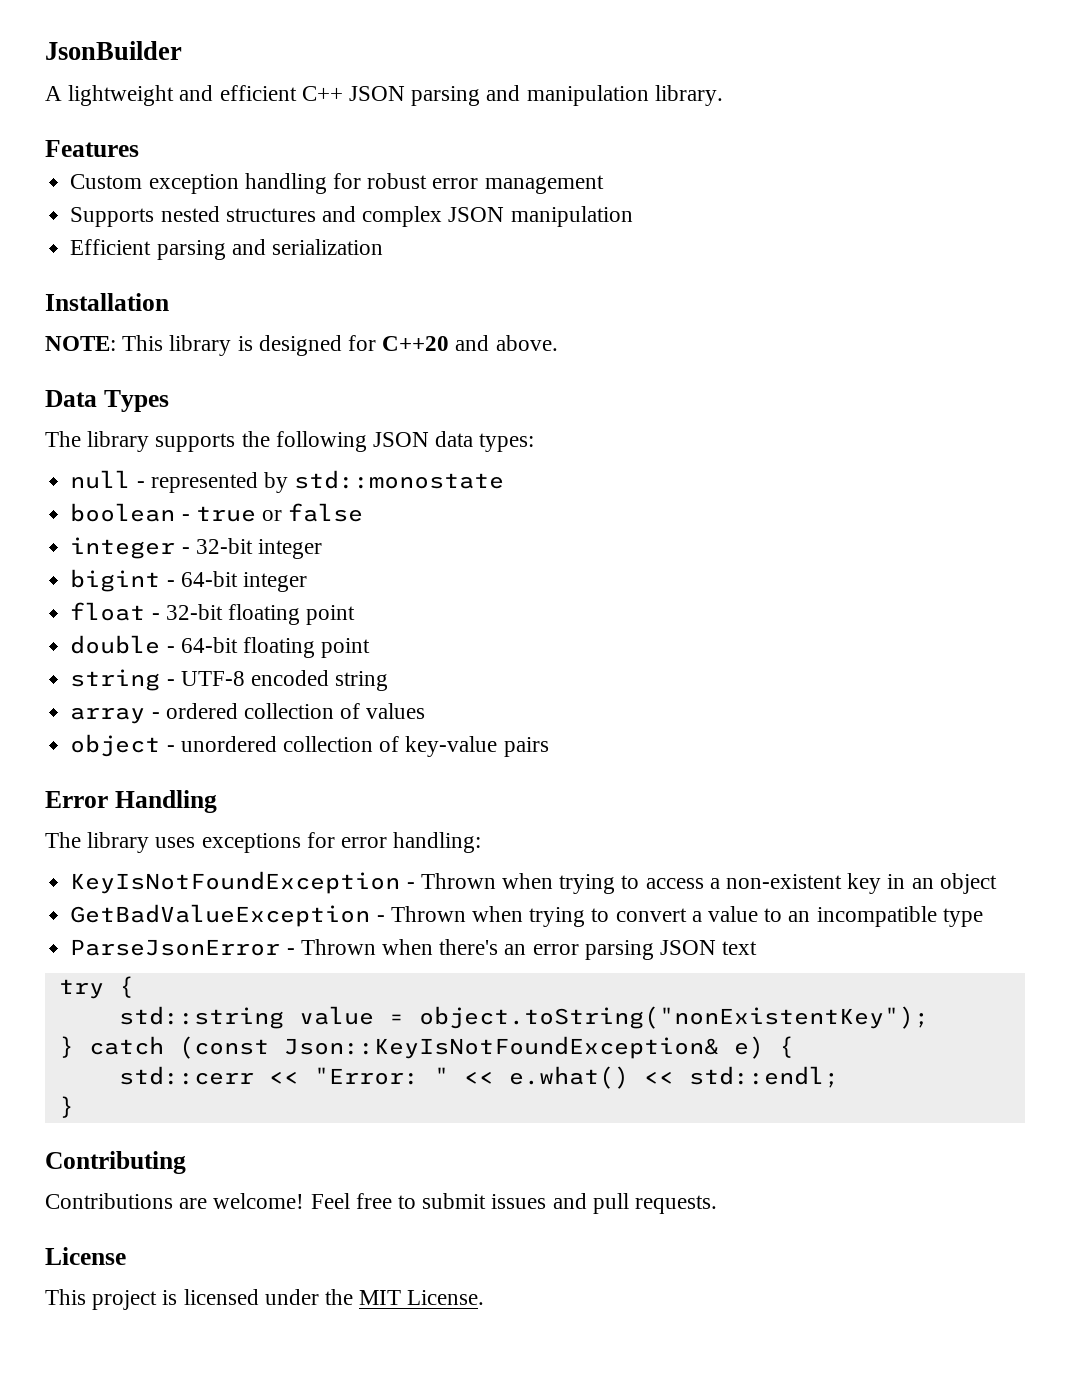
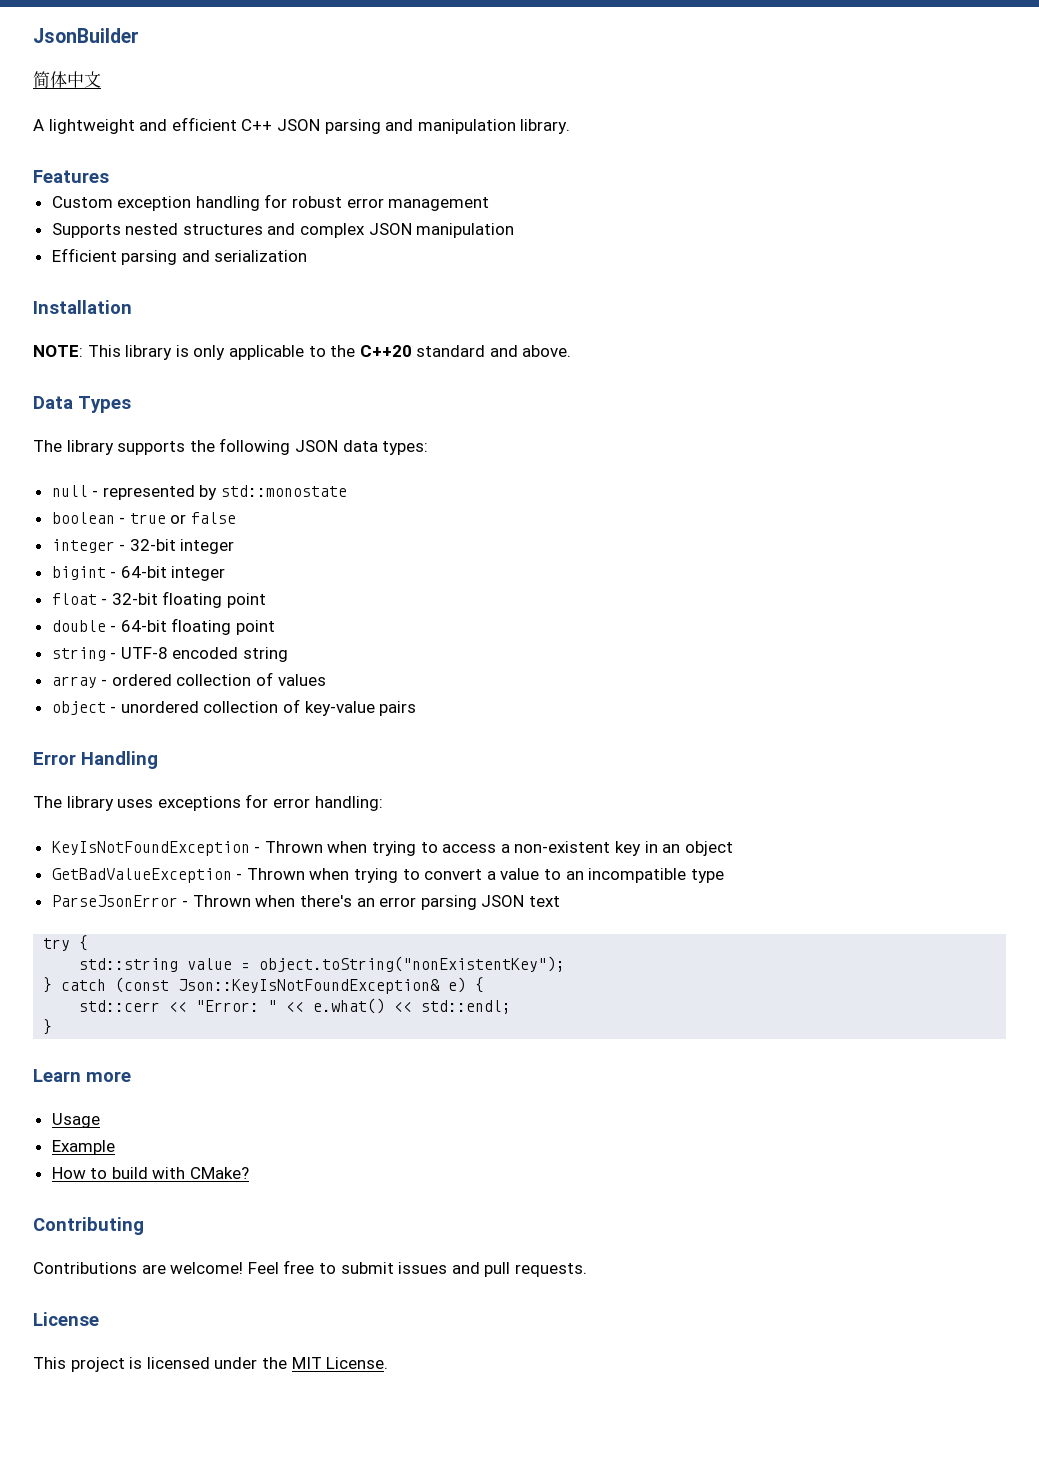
+ 简体中文
- NOTE: This library is designed for C++20 and above.
+ NOTE: This library is only applicable to the C++20 standard and above.
+ Learn more
+ Usage
+ Example
+ How to build with CMake?

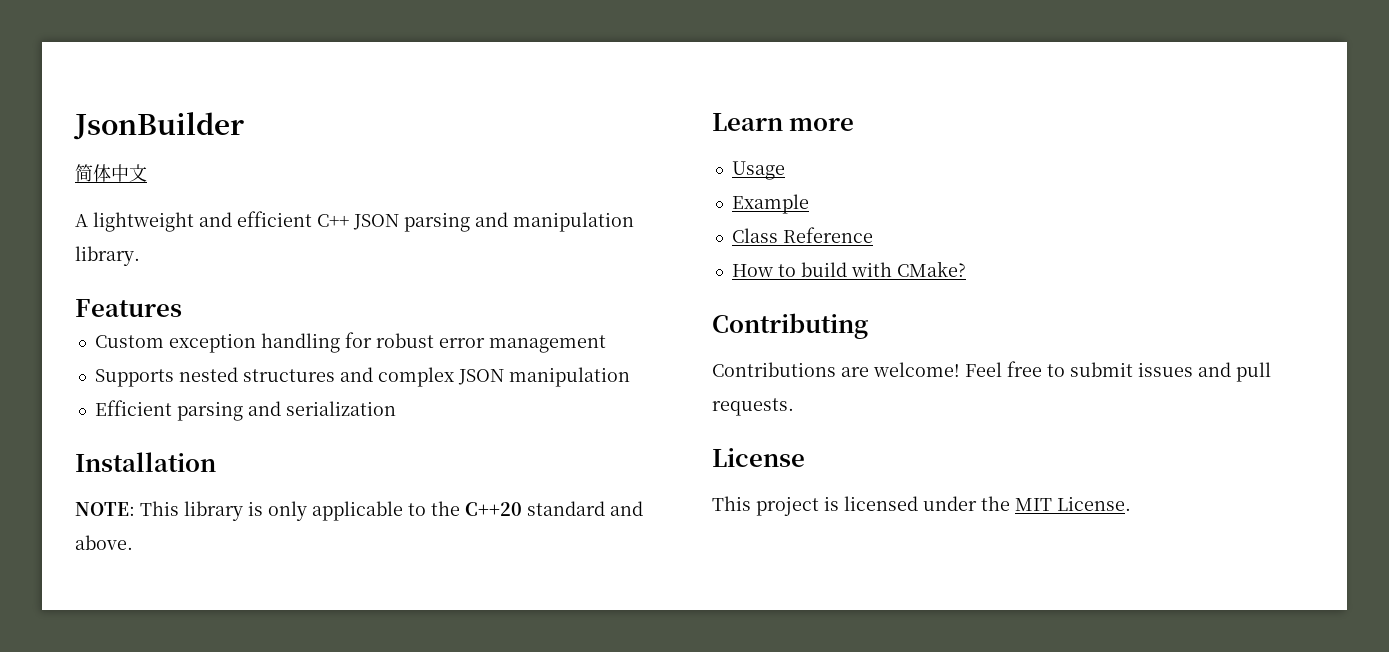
- Data Types
- The library supports the following JSON data types:
- null - represented by std::monostate
- boolean - true or false
- integer - 32-bit integer
- bigint - 64-bit integer
- float - 32-bit floating point
- double - 64-bit floating point
- string - UTF-8 encoded string
- array - ordered collection of values
- object - unordered collection of key-value pairs
- Error Handling
- The library uses exceptions for error handling:
- KeyIsNotFoundException - Thrown when trying to access a non-existent key in an object
- GetBadValueException - Thrown when trying to convert a value to an incompatible type
- ParseJsonError - Thrown when there's an error parsing JSON text
- try {
- std::string value = object.toString("nonExistentKey");
- } catch (const Json::KeyIsNotFoundException& e) {
- std::cerr << "Error: " << e.what() << std::endl;
- }
+ Class Reference

